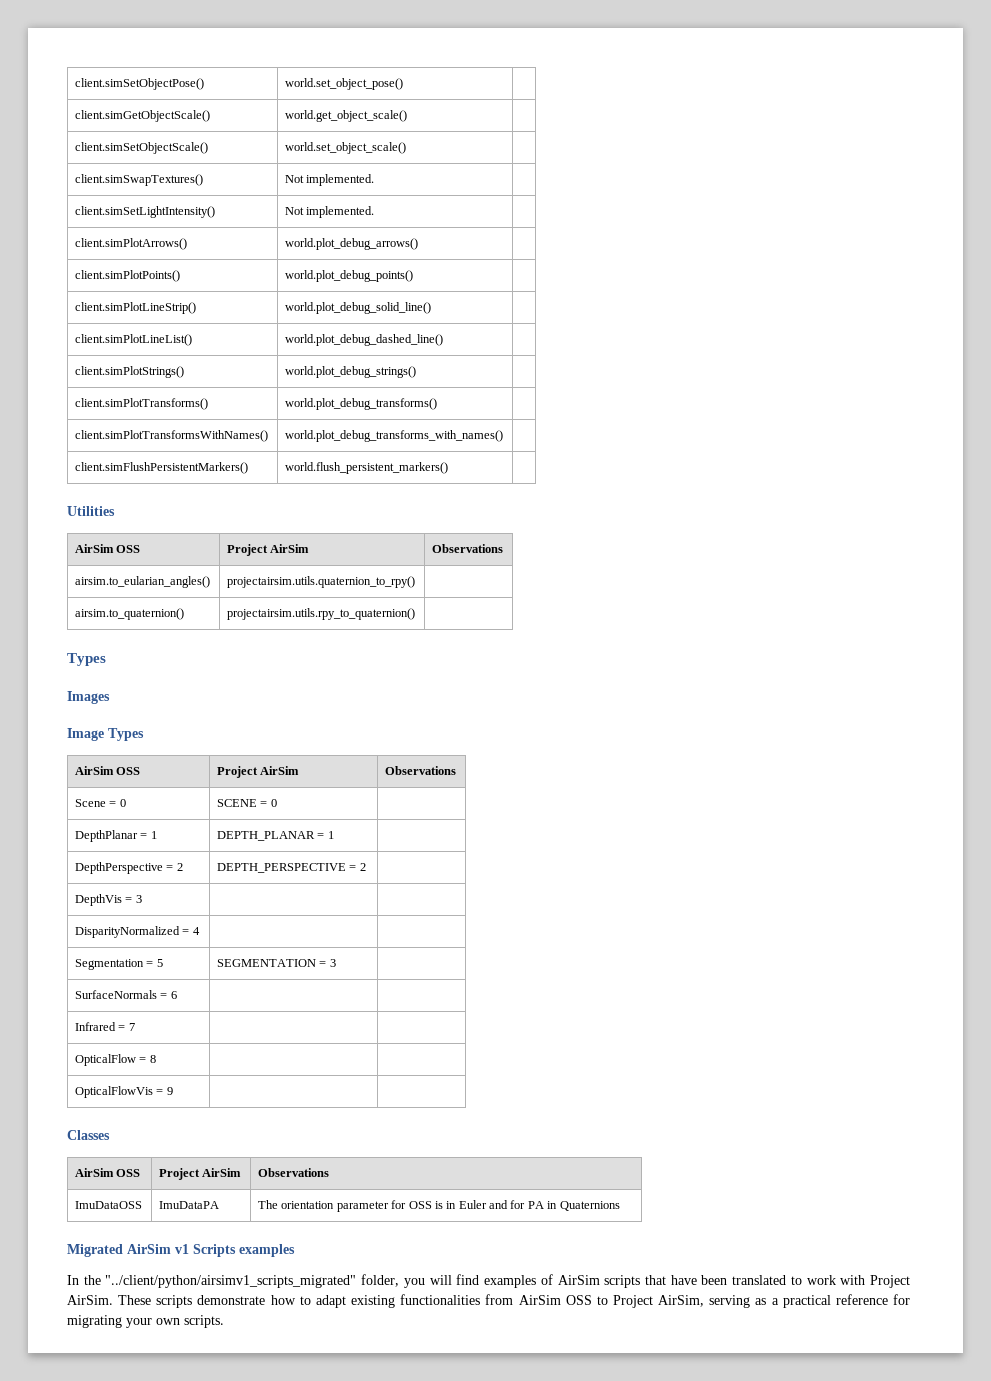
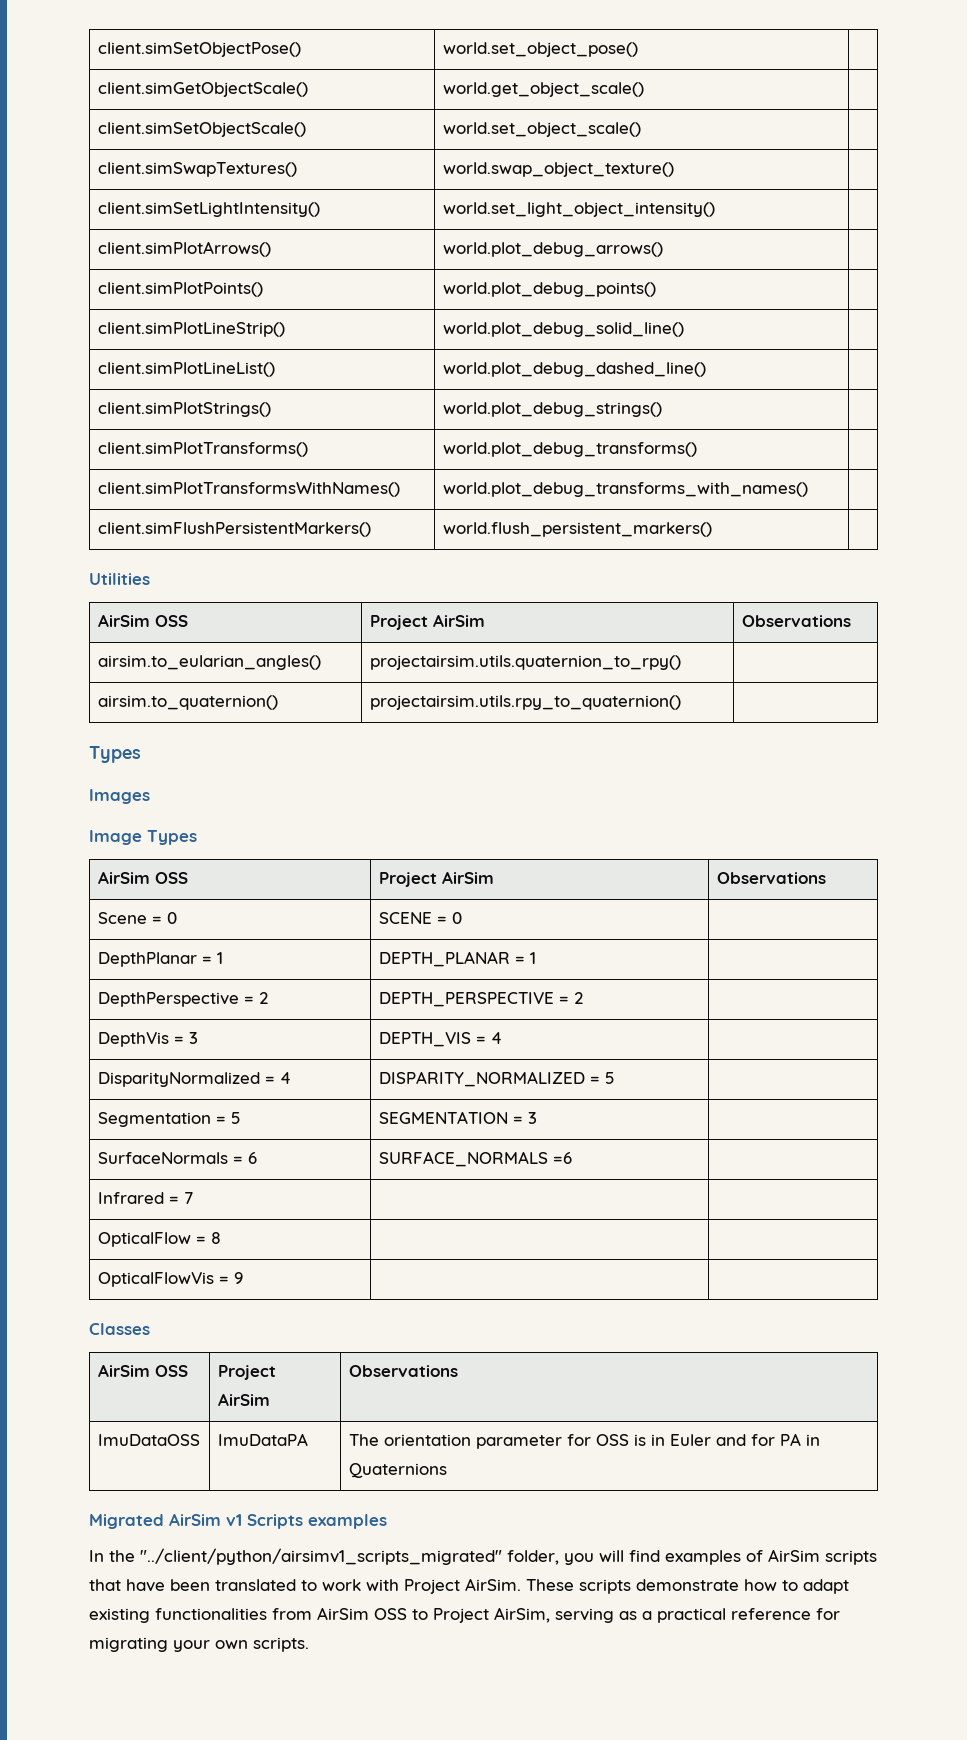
- client.simSwapTextures() | Not implemented. |
+ client.simSwapTextures() | world.swap_object_texture() |
- client.simSetLightIntensity() | Not implemented. |
+ client.simSetLightIntensity() | world.set_light_object_intensity() |
- DepthVis = 3 | |
+ DepthVis = 3 | DEPTH_VIS = 4 |
- DisparityNormalized = 4 | |
+ DisparityNormalized = 4 | DISPARITY_NORMALIZED = 5 |
- SurfaceNormals = 6 | |
+ SurfaceNormals = 6 | SURFACE_NORMALS =6 |

